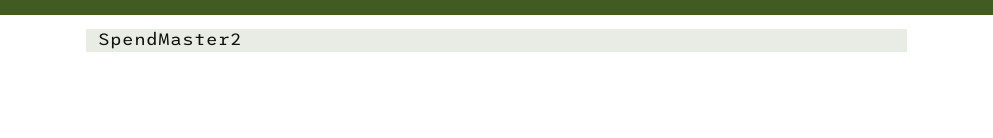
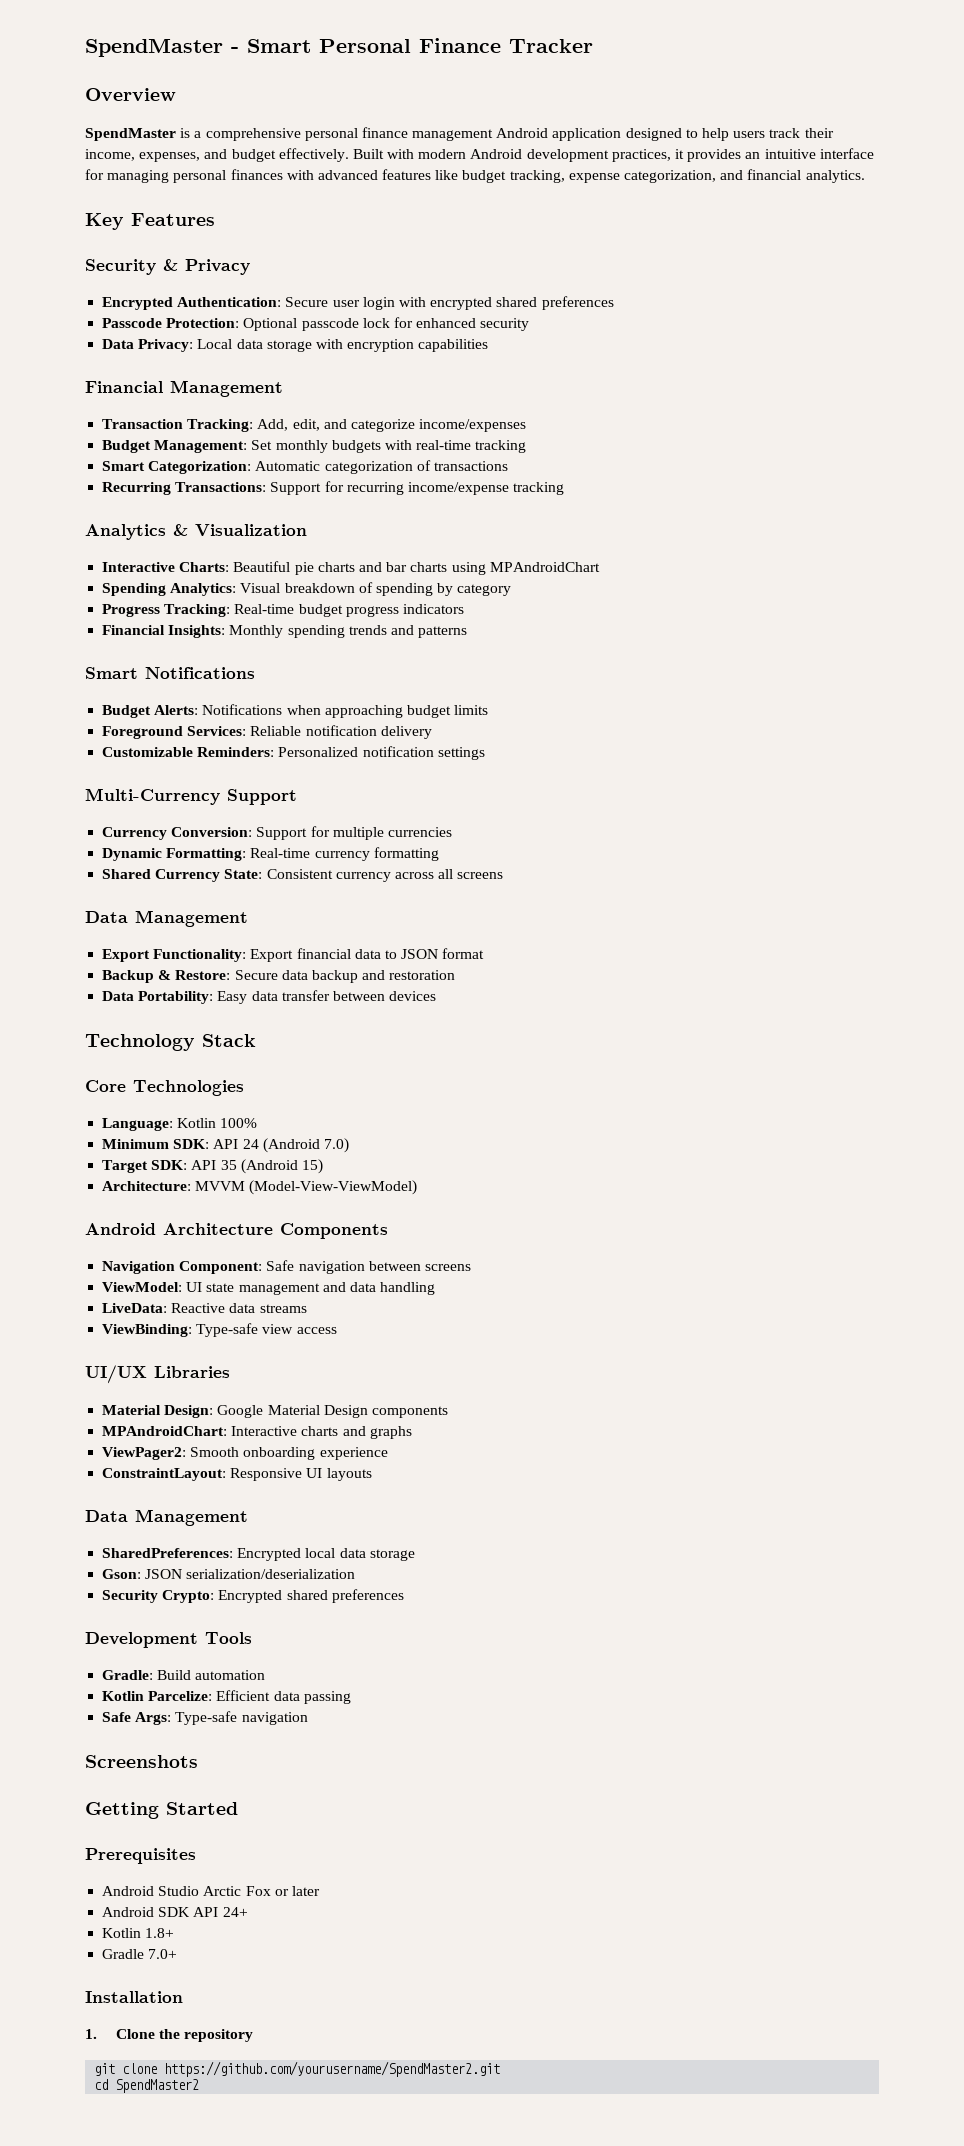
- SpendMaster2
+ SpendMaster - Smart Personal Finance Tracker
+ Overview
+ SpendMaster is a comprehensive personal finance management Android application designed to help users track their income, expenses, and budget effectively. Built with modern Android development practices, it provides an intuitive interface for managing personal finances with advanced features like budget tracking, expense categorization, and financial analytics.
+ Key Features
+ Security & Privacy
+ Encrypted Authentication: Secure user login with encrypted shared preferences
+ Passcode Protection: Optional passcode lock for enhanced security
+ Data Privacy: Local data storage with encryption capabilities
+ Financial Management
+ Transaction Tracking: Add, edit, and categorize income/expenses
+ Budget Management: Set monthly budgets with real-time tracking
+ Smart Categorization: Automatic categorization of transactions
+ Recurring Transactions: Support for recurring income/expense tracking
+ Analytics & Visualization
+ Interactive Charts: Beautiful pie charts and bar charts using MPAndroidChart
+ Spending Analytics: Visual breakdown of spending by category
+ Progress Tracking: Real-time budget progress indicators
+ Financial Insights: Monthly spending trends and patterns
+ Smart Notifications
+ Budget Alerts: Notifications when approaching budget limits
+ Foreground Services: Reliable notification delivery
+ Customizable Reminders: Personalized notification settings
+ Multi-Currency Support
+ Currency Conversion: Support for multiple currencies
+ Dynamic Formatting: Real-time currency formatting
+ Shared Currency State: Consistent currency across all screens
+ Data Management
+ Export Functionality: Export financial data to JSON format
+ Backup & Restore: Secure data backup and restoration
+ Data Portability: Easy data transfer between devices
+ Technology Stack
+ Core Technologies
+ Language: Kotlin 100%
+ Minimum SDK: API 24 (Android 7.0)
+ Target SDK: API 35 (Android 15)
+ Architecture: MVVM (Model-View-ViewModel)
+ Android Architecture Components
+ Navigation Component: Safe navigation between screens
+ ViewModel: UI state management and data handling
+ LiveData: Reactive data streams
+ ViewBinding: Type-safe view access
+ UI/UX Libraries
+ Material Design: Google Material Design components
+ MPAndroidChart: Interactive charts and graphs
+ ViewPager2: Smooth onboarding experience
+ ConstraintLayout: Responsive UI layouts
+ Data Management
+ SharedPreferences: Encrypted local data storage
+ Gson: JSON serialization/deserialization
+ Security Crypto: Encrypted shared preferences
+ Development Tools
+ Gradle: Build automation
+ Kotlin Parcelize: Efficient data passing
+ Safe Args: Type-safe navigation
+ Screenshots
+ Getting Started
+ Prerequisites
+ Android Studio Arctic Fox or later
+ Android SDK API 24+
+ Kotlin 1.8+
+ Gradle 7.0+
+ Installation
+ 1. Clone the repository
+ git clone https://github.com/yourusername/SpendMaster2.git
+ cd SpendMaster2

